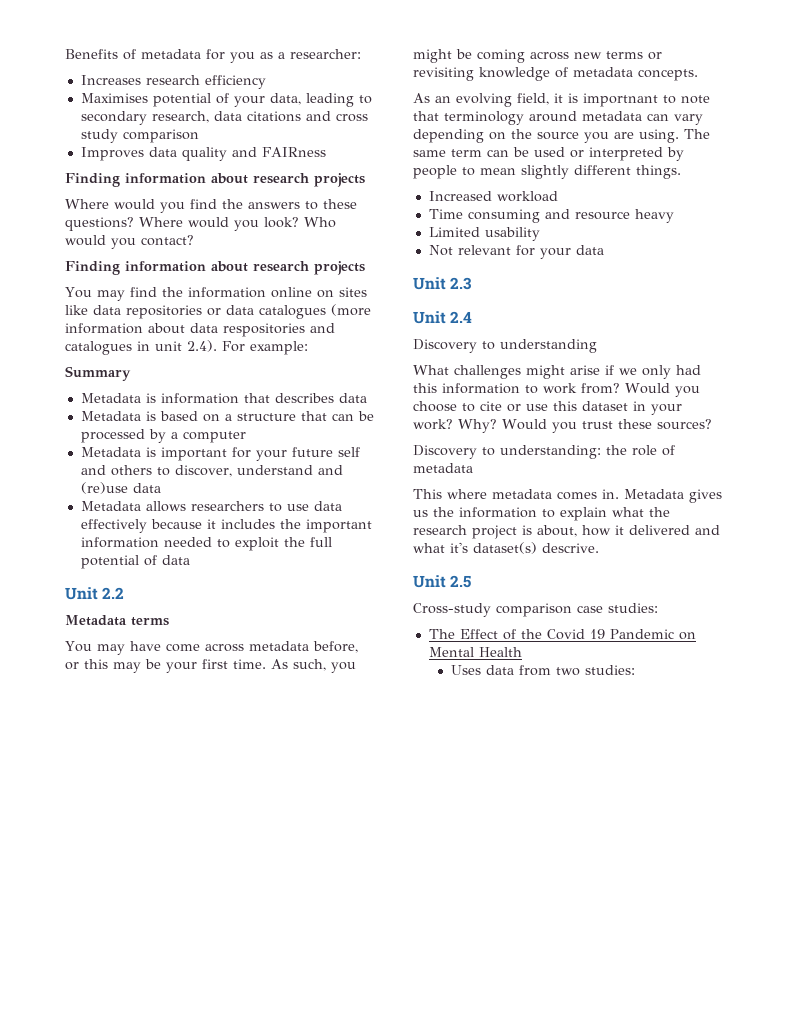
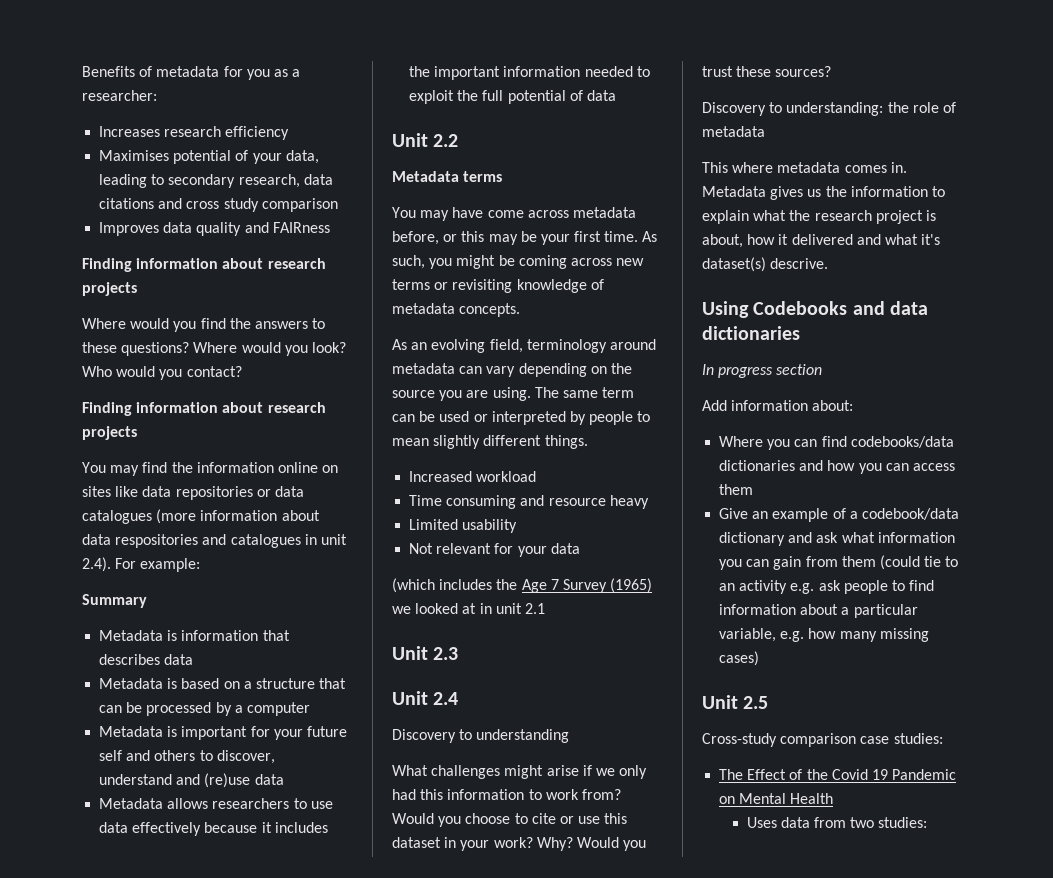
- As an evolving field, it is importnant to note that terminology around metadata can vary depending on the source you are using.
+ As an evolving field, terminology around metadata can vary depending on the source you are using.
+ (which includes the Age 7 Survey (1965) we looked at in unit 2.1
+ Using Codebooks and data dictionaries
+ In progress section
+ Add information about:
+ Where you can find codebooks/data dictionaries and how you can access them
+ Give an example of a codebook/data dictionary and ask what information you can gain from them (could tie to an activity e.g. ask people to find information about a particular variable, e.g. how many missing cases)

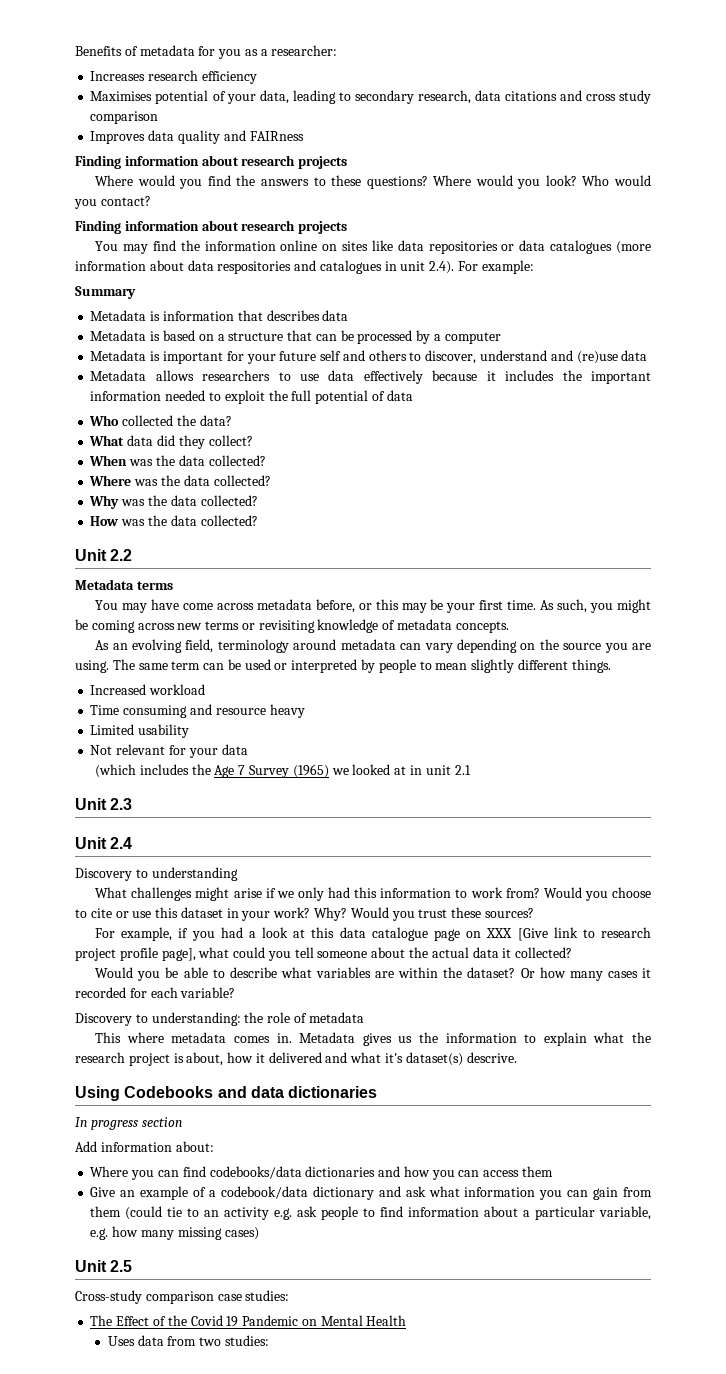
+ Who collected the data?
+ What data did they collect?
+ When was the data collected?
+ Where was the data collected?
+ Why was the data collected?
+ How was the data collected?
+ For example, if you had a look at this data catalogue page on XXX [Give link to research project profile page], what could you tell someone about the actual data it collected?
+ Would you be able to describe what variables are within the dataset? Or how many cases it recorded for each variable?

